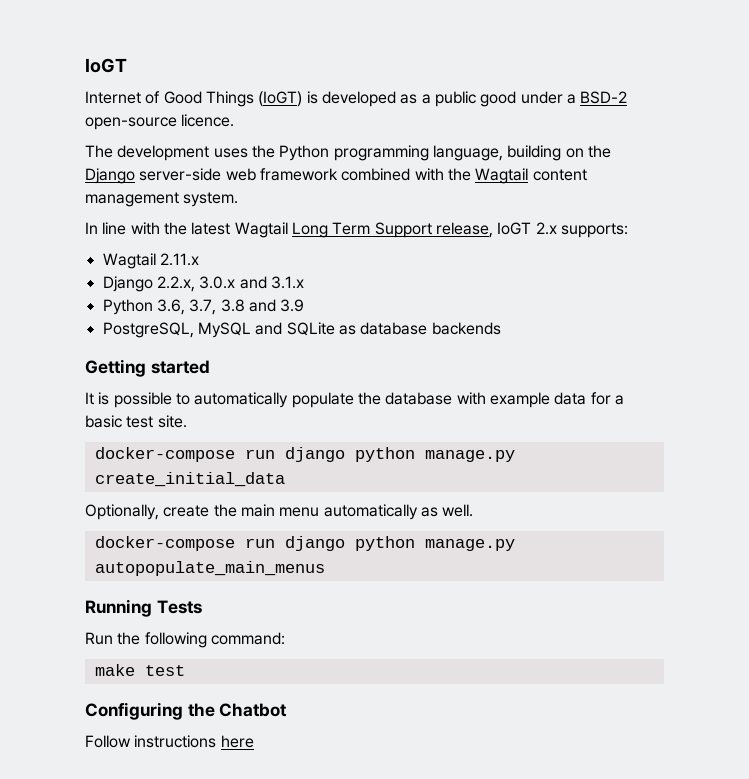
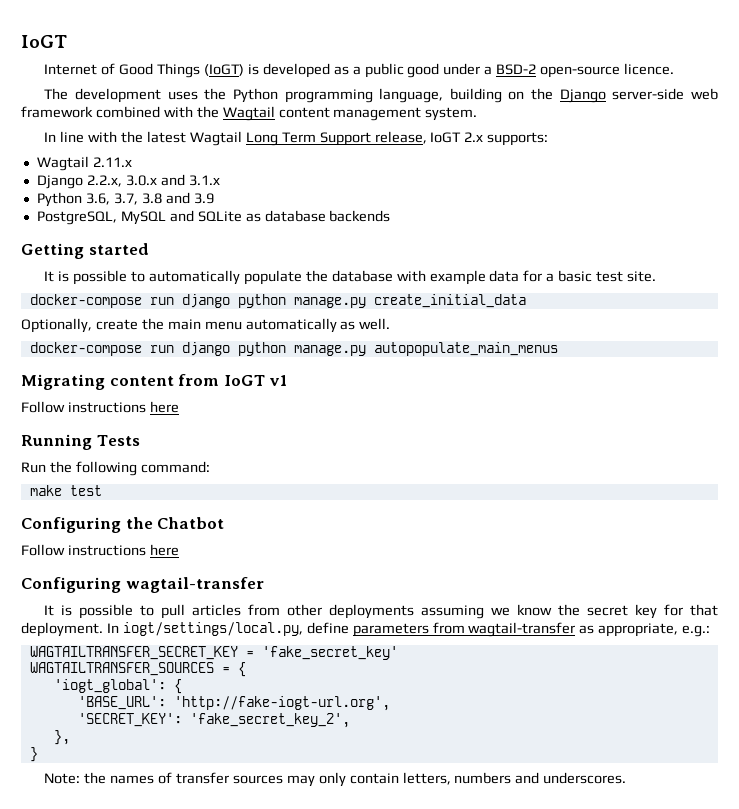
+ Migrating content from IoGT v1
+ Follow instructions here
+ Configuring wagtail-transfer
+ It is possible to pull articles from other deployments assuming we know the secret key for that deployment. In iogt/settings/local.py, define parameters from wagtail-transfer as appropriate, e.g.:
+ WAGTAILTRANSFER_SECRET_KEY = 'fake_secret_key'
+ WAGTAILTRANSFER_SOURCES = {
+ 'iogt_global': {
+ 'BASE_URL': 'http://fake-iogt-url.org',
+ 'SECRET_KEY': 'fake_secret_key_2',
+ },
+ }
+ Note: the names of transfer sources may only contain letters, numbers and underscores.

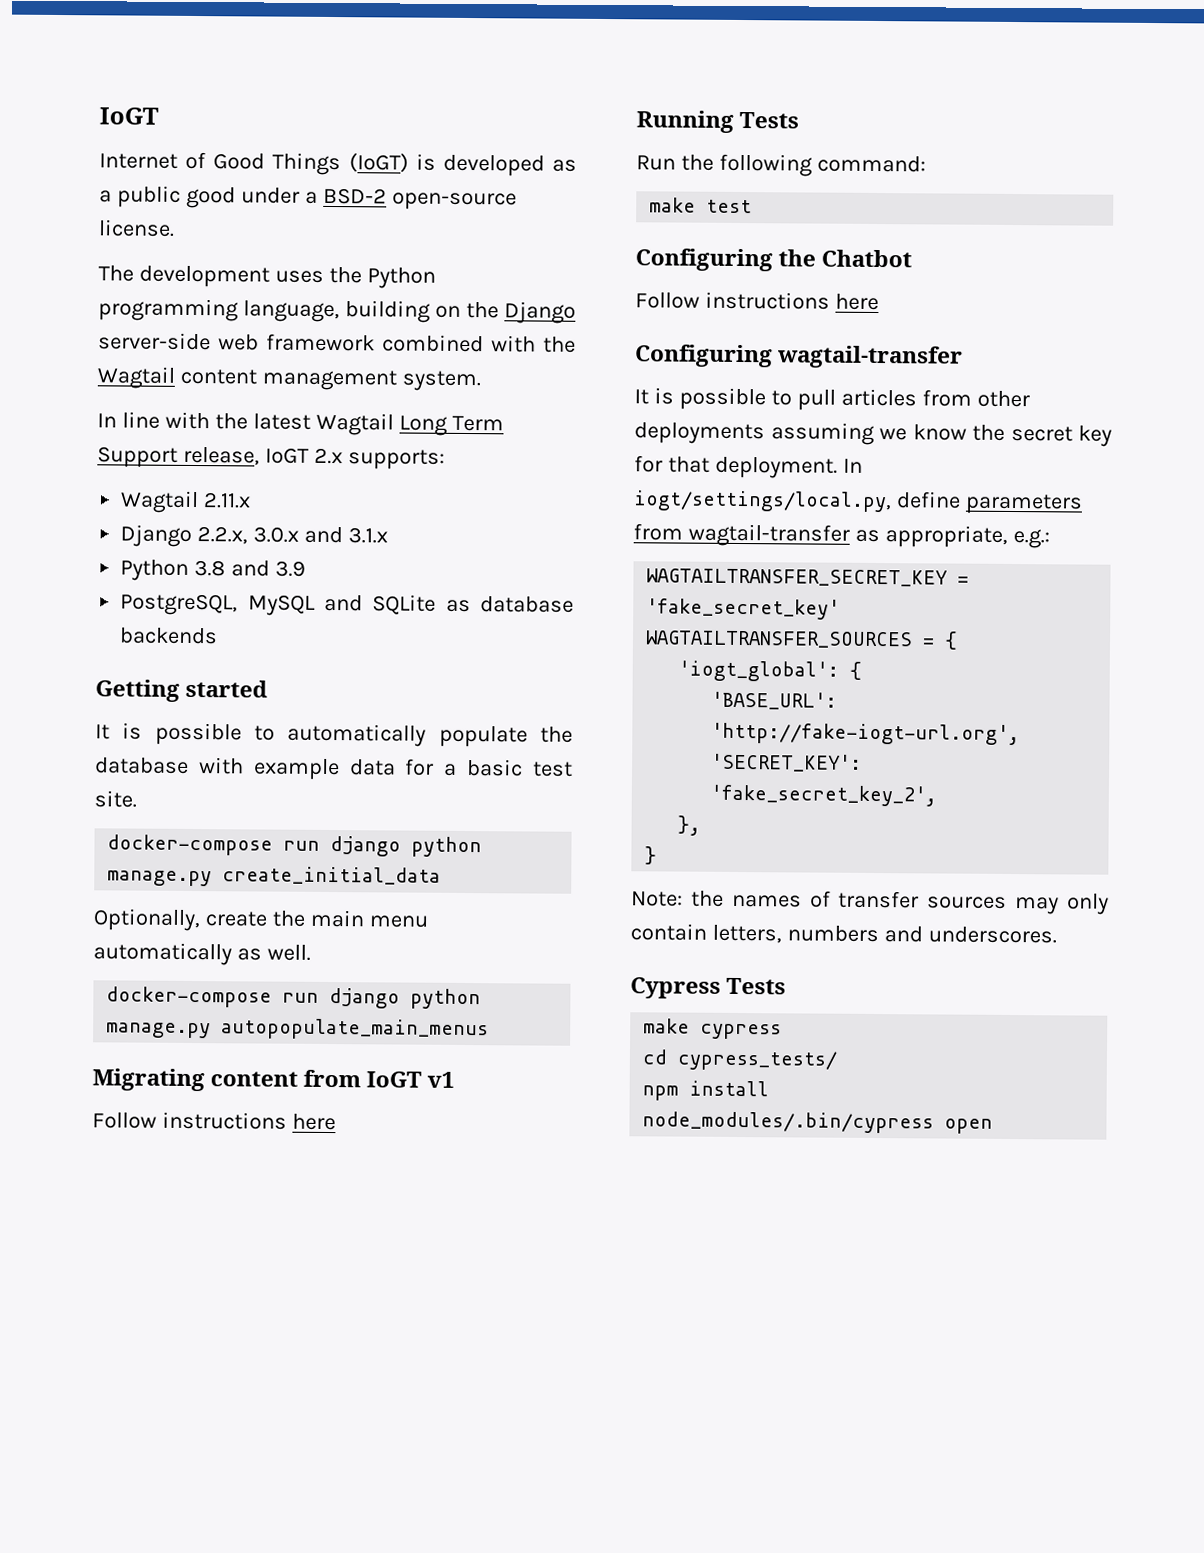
- Internet of Good Things (IoGT) is developed as a public good under a BSD-2 open-source licence.
+ Internet of Good Things (IoGT) is developed as a public good under a BSD-2 open-source license.
- Python 3.6, 3.7, 3.8 and 3.9
+ Python 3.8 and 3.9
+ Cypress Tests
+ make cypress
+ cd cypress_tests/
+ npm install
+ node_modules/.bin/cypress open

